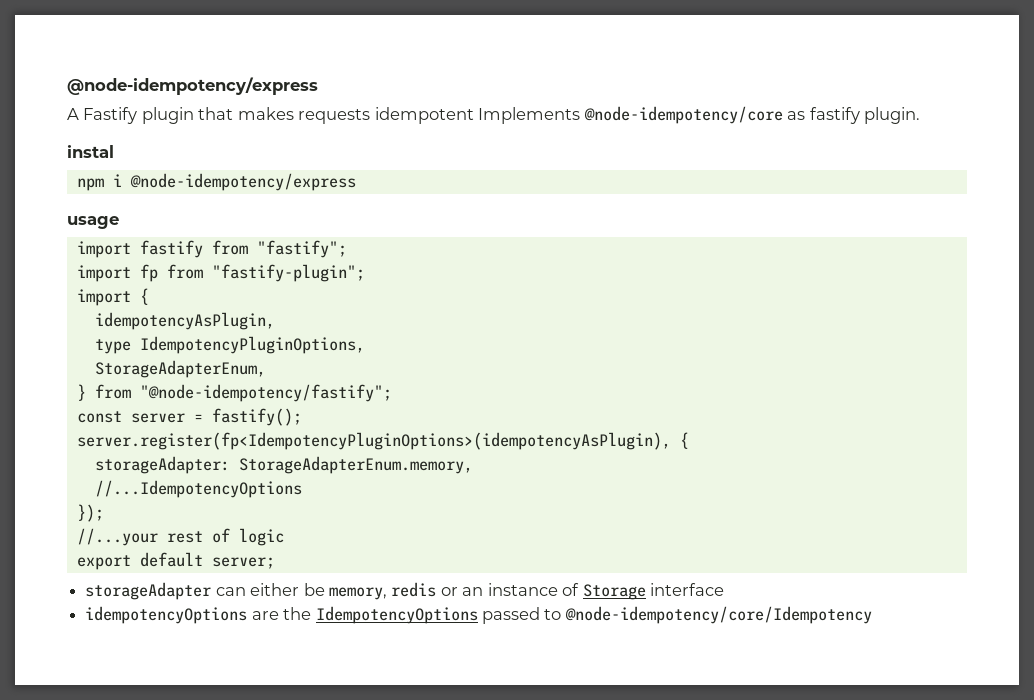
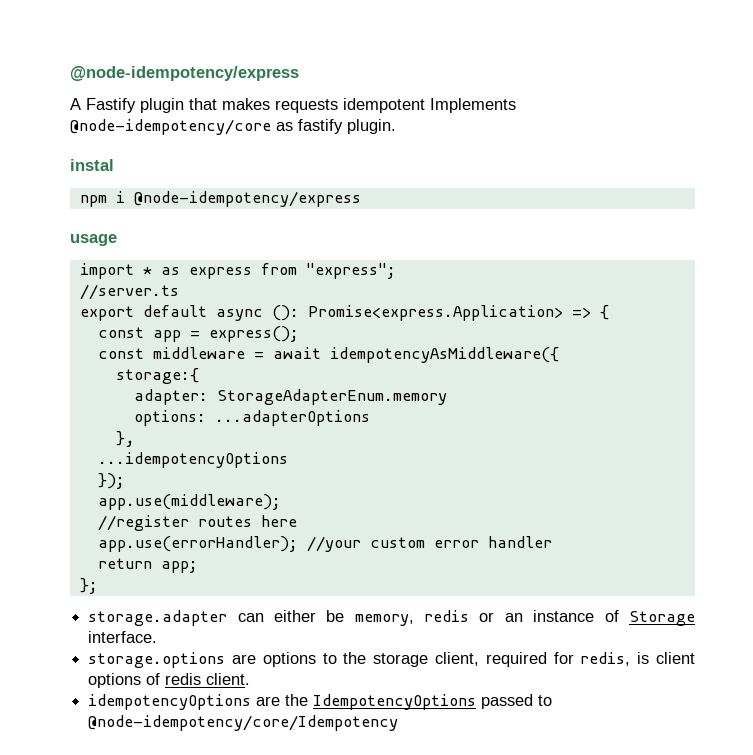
- import fastify from "fastify";
- import fp from "fastify-plugin";
- import {
- idempotencyAsPlugin,
- type IdempotencyPluginOptions,
- StorageAdapterEnum,
- } from "@node-idempotency/fastify";
- const server = fastify();
- server.register(fp<IdempotencyPluginOptions>(idempotencyAsPlugin), {
- storageAdapter: StorageAdapterEnum.memory,
- //...IdempotencyOptions
+ import * as express from "express";
+ //server.ts
+ export default async (): Promise<express.Application> => {
+ const app = express();
+ const middleware = await idempotencyAsMiddleware({
+ storage:{
+ adapter: StorageAdapterEnum.memory
+ options: ...adapterOptions
+ },
+ ...idempotencyOptions
  });
- //...your rest of logic
- export default server;
- storageAdapter can either be memory, redis or an instance of Storage interface
+ app.use(middleware);
+ //register routes here
+ app.use(errorHandler); //your custom error handler
+ return app;
+ };
+ storage.adapter can either be memory, redis or an instance of Storage interface.
+ storage.options are options to the storage client, required for redis, is client options of redis client.

